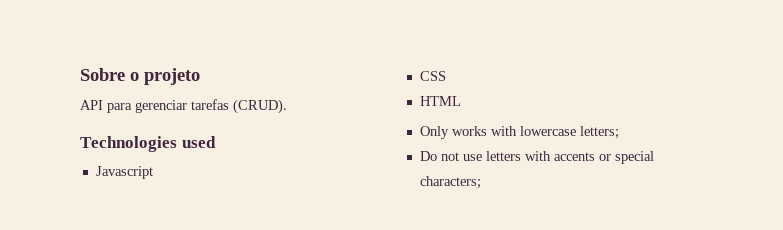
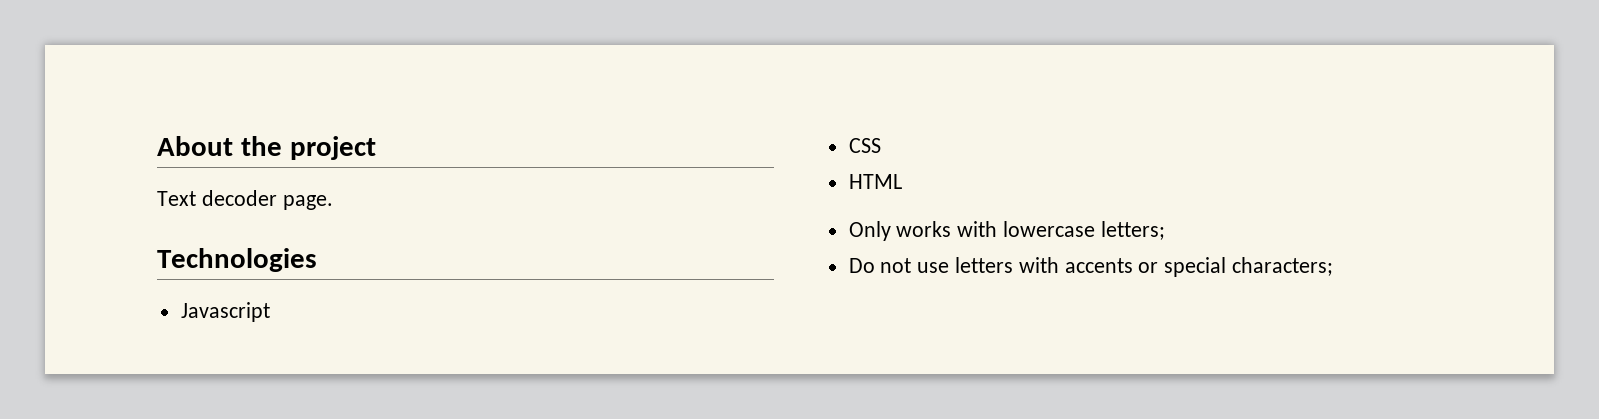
- Sobre o projeto
- API para gerenciar tarefas (CRUD).
+ About the project
+ Text decoder page.
- Technologies used
+ Technologies

